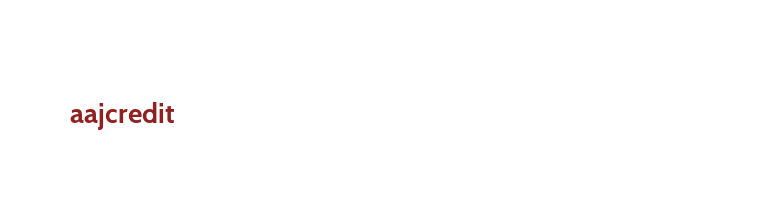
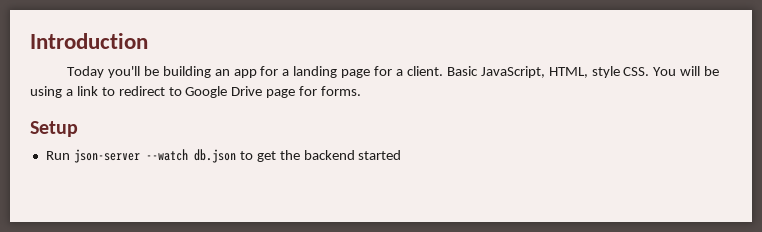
- aajcredit
+ Introduction
+ Today you'll be building an app for a landing page for a client. Basic JavaScript, HTML, style CSS. You will be using a link to redirect to Google Drive page for forms.
+ Setup
+ Run json-server --watch db.json to get the backend started

